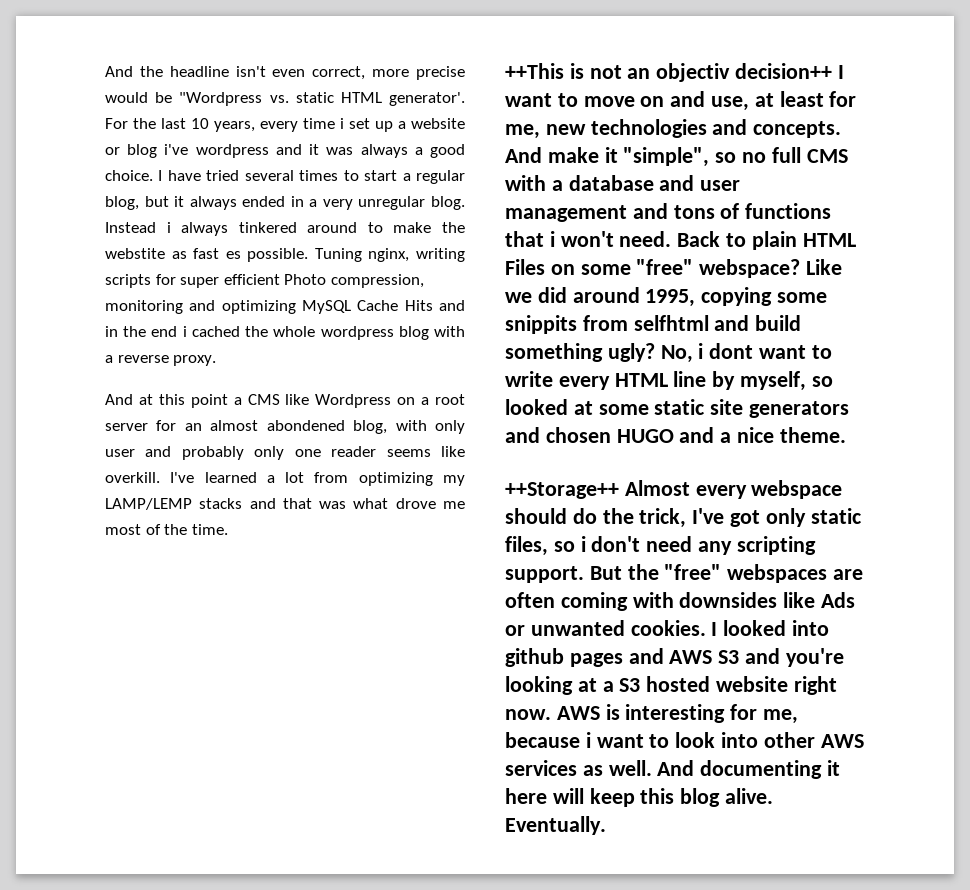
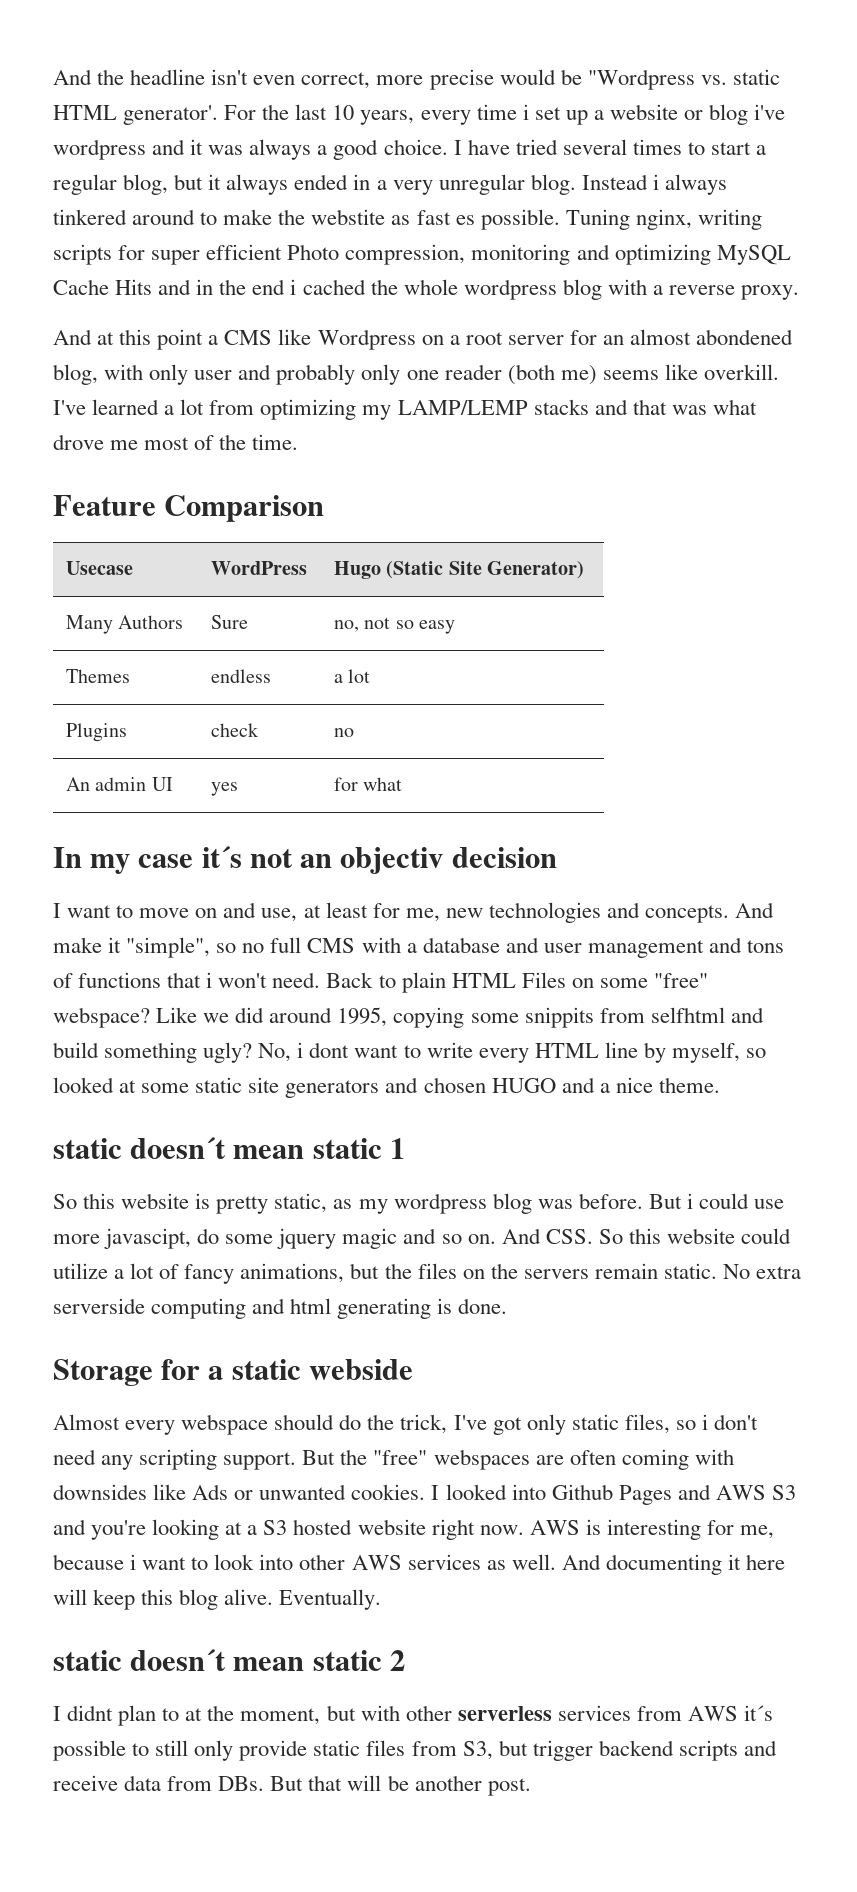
- And at this point a CMS like Wordpress on a root server for an almost abondened blog, with only user and probably only one reader seems like overkill.
+ And at this point a CMS like Wordpress on a root server for an almost abondened blog, with only user and probably only one reader (both me) seems like overkill.
- ++This is not an objectiv decision++ I want to move on and use, at least for me, new technologies and concepts.
+ Feature Comparison
+ Usecase | WordPress | Hugo (Static Site Generator)
+ Many Authors | Sure | no, not so easy
+ Themes | endless | a lot
+ Plugins | check | no
+ An admin UI | yes | for what
+ In my case it´s not an objectiv decision
+ I want to move on and use, at least for me, new technologies and concepts.
- ++Storage++ Almost every webspace should do the trick, I've got only static files, so i don't need any scripting support.
+ static doesn´t mean static 1
+ So this website is pretty static, as my wordpress blog was before. But i could use more javascipt, do some jquery magic and so on. And CSS. So this website could utilize a lot of fancy animations, but the files on the servers remain static. No extra serverside computing and html generating is done.
+ Storage for a static webside
+ Almost every webspace should do the trick, I've got only static files, so i don't need any scripting support.
- I looked into github pages and AWS S3 and you're looking at a S3 hosted website right now.
+ I looked into Github Pages and AWS S3 and you're looking at a S3 hosted website right now.
+ static doesn´t mean static 2
+ I didnt plan to at the moment, but with other serverless services from AWS it´s possible to still only provide static files from S3, but trigger backend scripts and receive data from DBs. But that will be another post.

